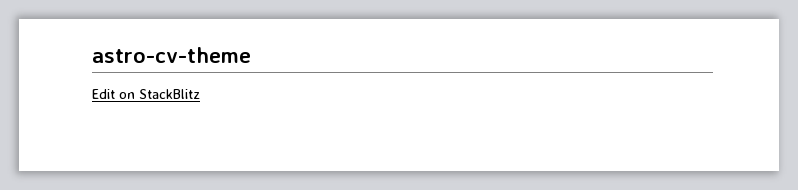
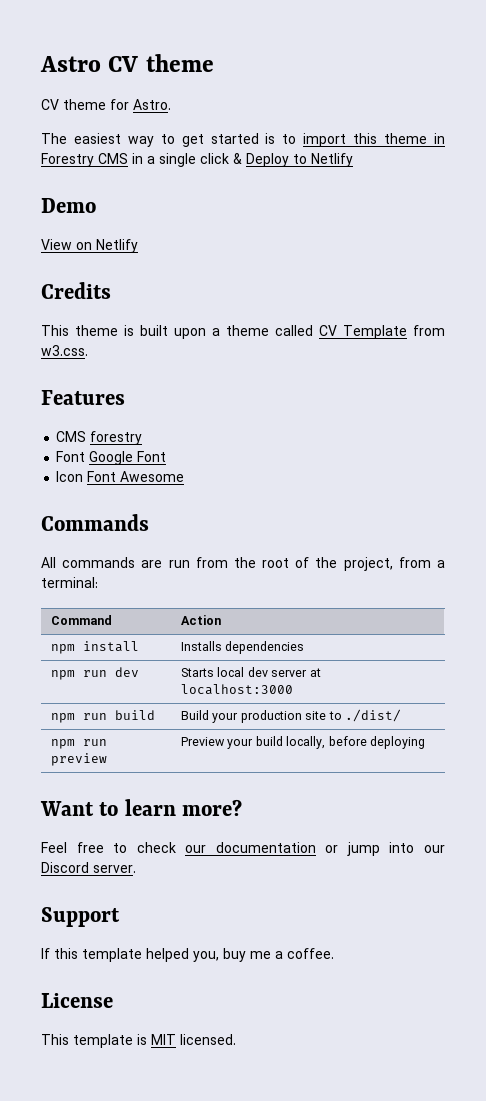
- astro-cv-theme
- Edit on StackBlitz
+ Astro CV theme
+ CV theme for Astro.
+ The easiest way to get started is to import this theme in Forestry CMS in a single click & Deploy to Netlify
+ Demo
+ View on Netlify
+ Credits
+ This theme is built upon a theme called CV Template from w3.css.
+ Features
+ CMS forestry
+ Font Google Font
+ Icon Font Awesome
+ Commands
+ All commands are run from the root of the project, from a terminal:
+ Command | Action
+ npm install | Installs dependencies
+ npm run dev | Starts local dev server at localhost:3000
+ npm run build | Build your production site to ./dist/
+ npm run preview | Preview your build locally, before deploying
+ Want to learn more?
+ Feel free to check our documentation or jump into our Discord server.
+ Support
+ If this template helped you, buy me a coffee.
+ License
+ This template is MIT licensed.

